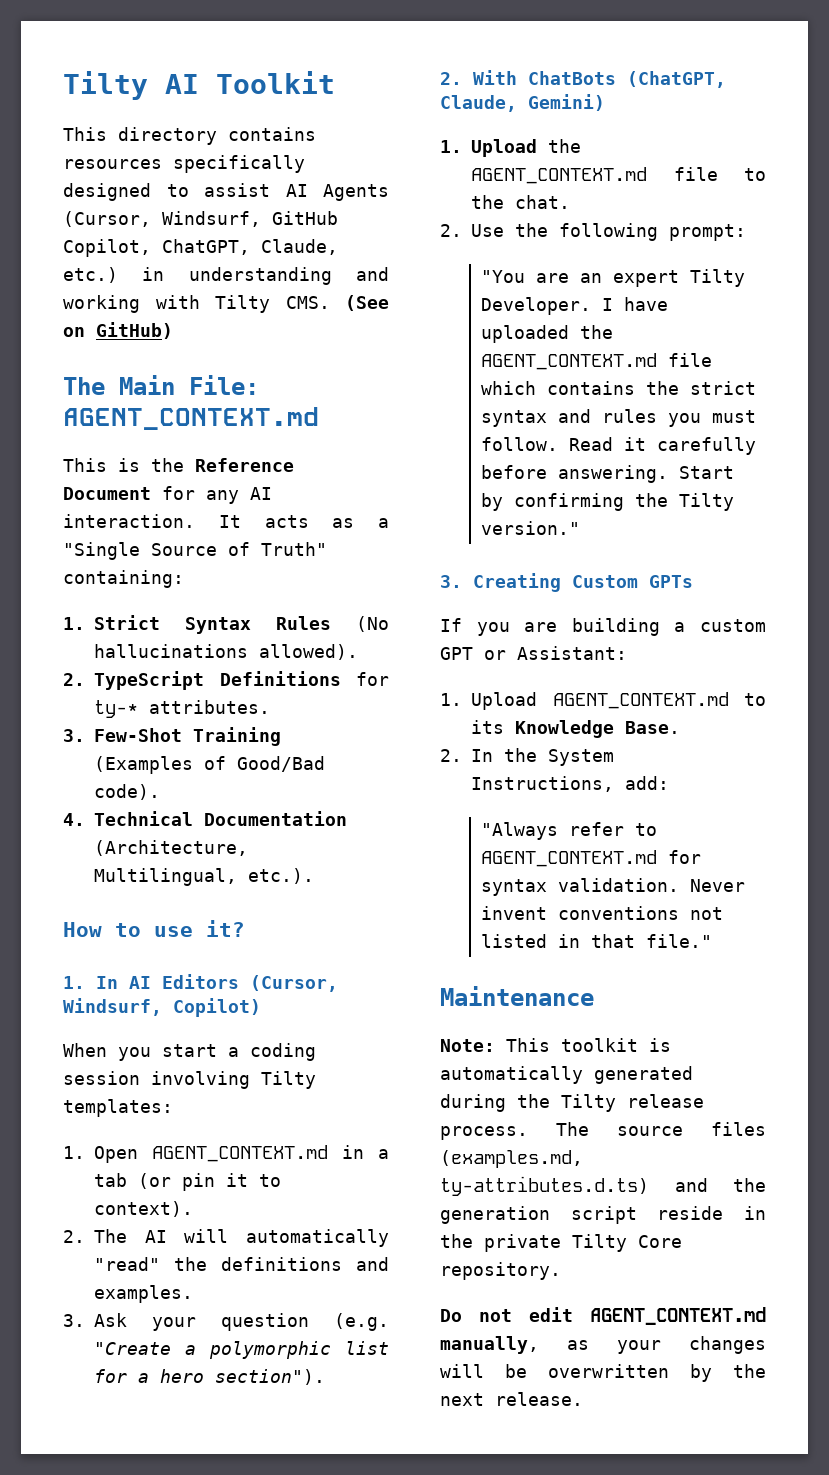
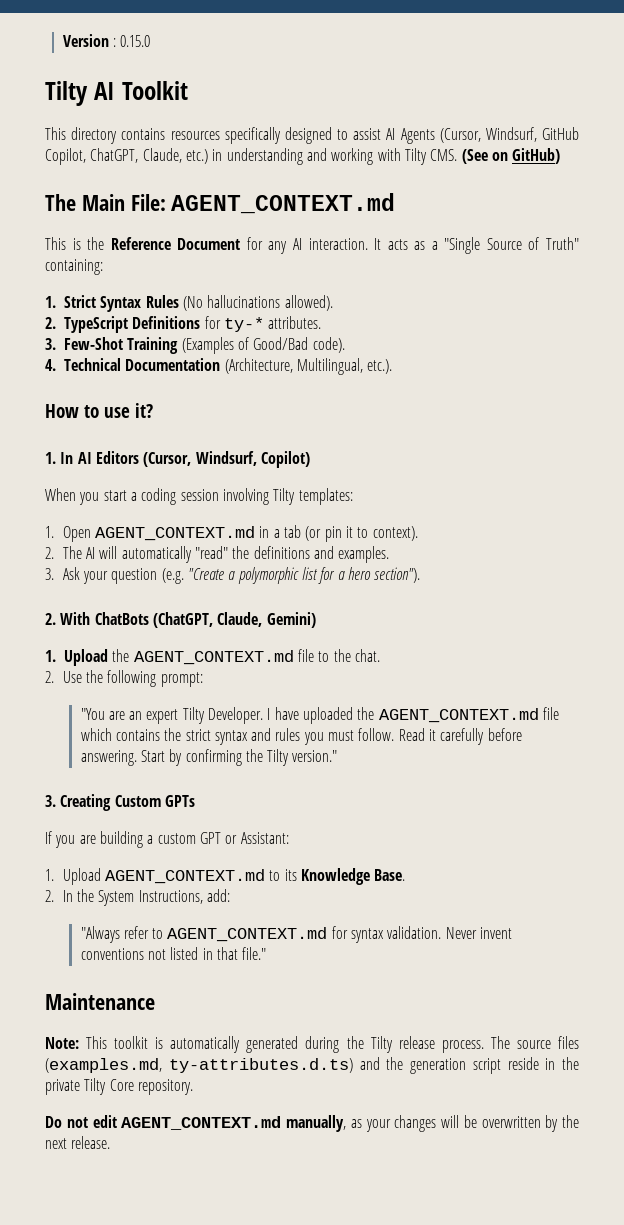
+ Version : 0.15.0

